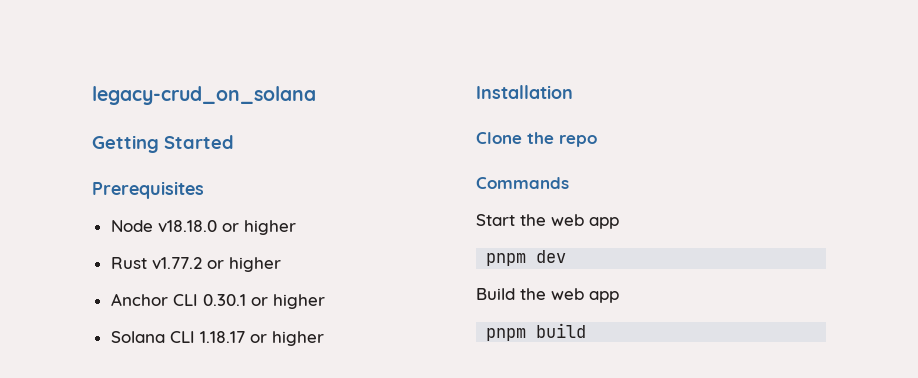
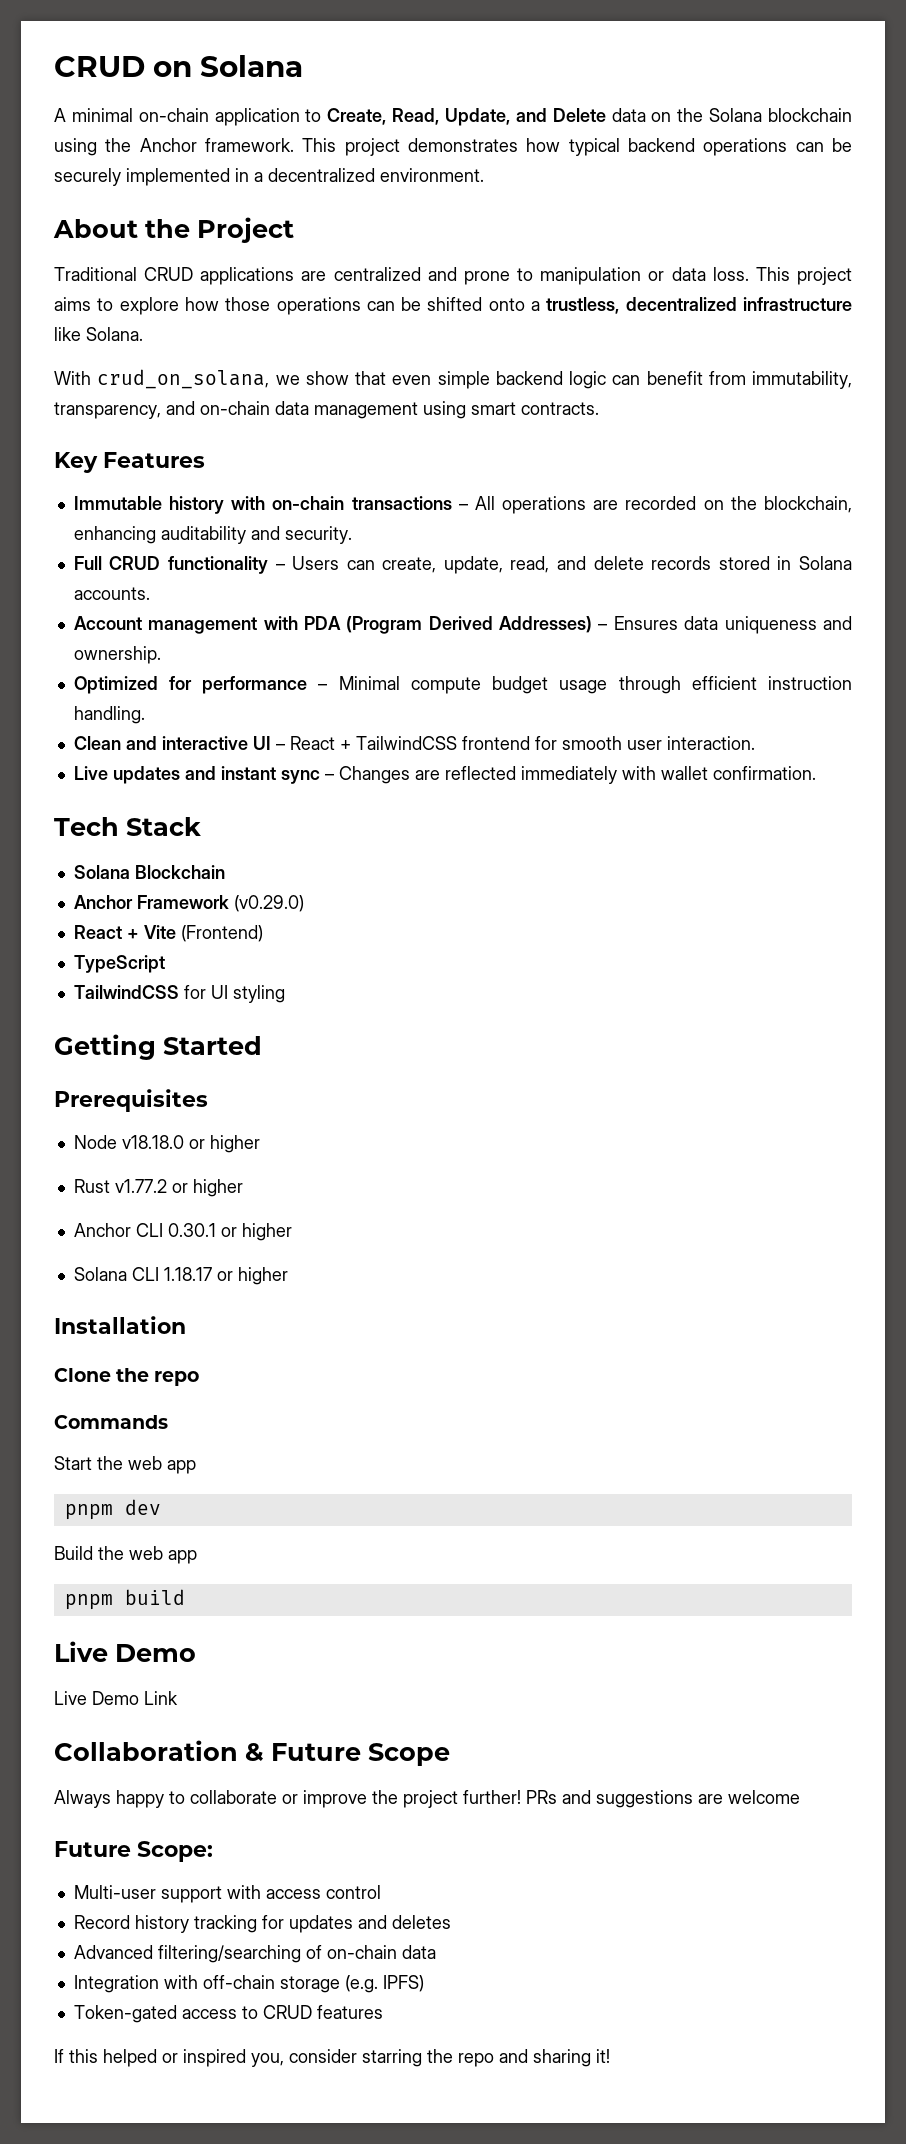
- legacy-crud_on_solana
+ CRUD on Solana
+ A minimal on-chain application to Create, Read, Update, and Delete data on the Solana blockchain using the Anchor framework. This project demonstrates how typical backend operations can be securely implemented in a decentralized environment.
+ About the Project
+ Traditional CRUD applications are centralized and prone to manipulation or data loss. This project aims to explore how those operations can be shifted onto a trustless, decentralized infrastructure like Solana.
+ With crud_on_solana, we show that even simple backend logic can benefit from immutability, transparency, and on-chain data management using smart contracts.
+ Key Features
+ Immutable history with on-chain transactions – All operations are recorded on the blockchain, enhancing auditability and security.
+ Full CRUD functionality – Users can create, update, read, and delete records stored in Solana accounts.
+ Account management with PDA (Program Derived Addresses) – Ensures data uniqueness and ownership.
+ Optimized for performance – Minimal compute budget usage through efficient instruction handling.
+ Clean and interactive UI – React + TailwindCSS frontend for smooth user interaction.
+ Live updates and instant sync – Changes are reflected immediately with wallet confirmation.
+ Tech Stack
+ Solana Blockchain
+ Anchor Framework (v0.29.0)
+ React + Vite (Frontend)
+ TypeScript
+ TailwindCSS for UI styling
  pnpm build
+ Live Demo
+ Live Demo Link
+ Collaboration & Future Scope
+ Always happy to collaborate or improve the project further! PRs and suggestions are welcome
+ Future Scope:
+ Multi-user support with access control
+ Record history tracking for updates and deletes
+ Advanced filtering/searching of on-chain data
+ Integration with off-chain storage (e.g. IPFS)
+ Token-gated access to CRUD features
+ If this helped or inspired you, consider starring the repo and sharing it!

